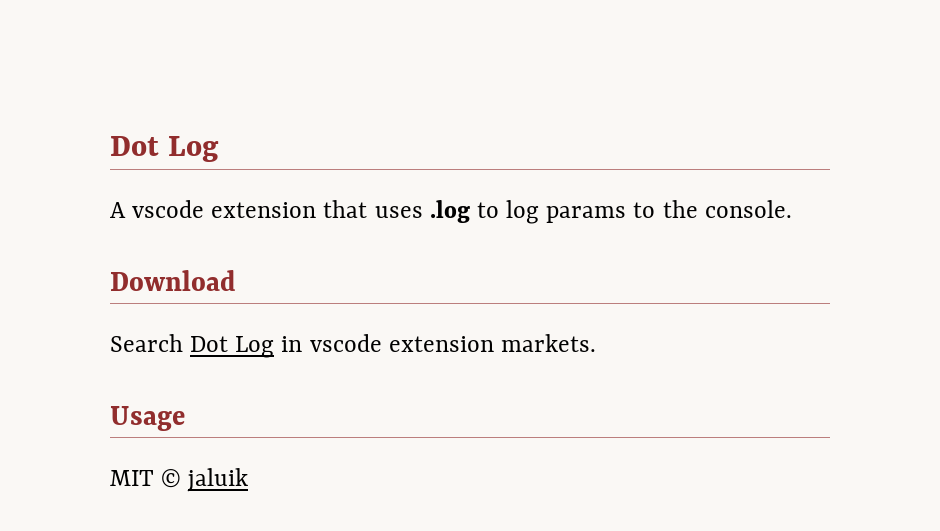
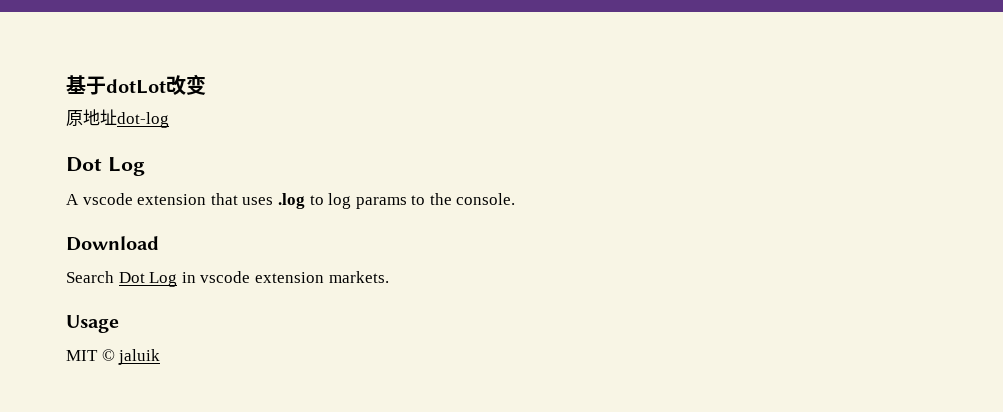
+ 基于dotLot改变
+ 原地址dot-log

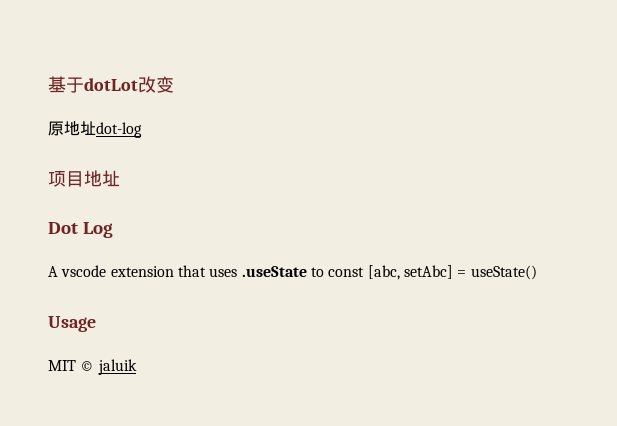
+ 项目地址
- A vscode extension that uses .log to log params to the console.
- Download
- Search Dot Log in vscode extension markets.
+ A vscode extension that uses .useState to const [abc, setAbc] = useState()

